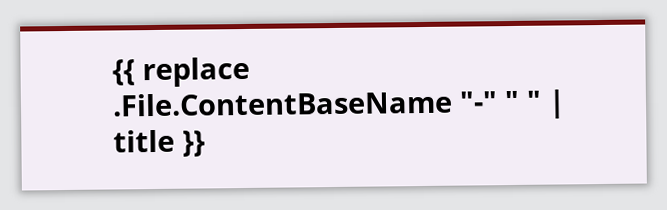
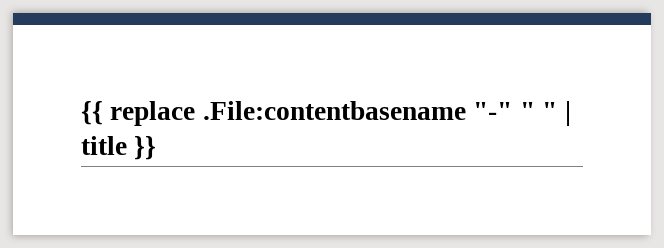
- {{ replace .File.ContentBaseName "-" " " | title }}
+ {{ replace .File:contentbasename "-" " " | title }}

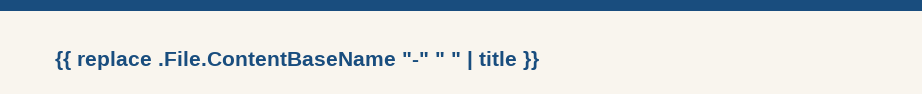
- {{ replace .File:contentbasename "-" " " | title }}
+ {{ replace .File.ContentBaseName "-" " " | title }}

